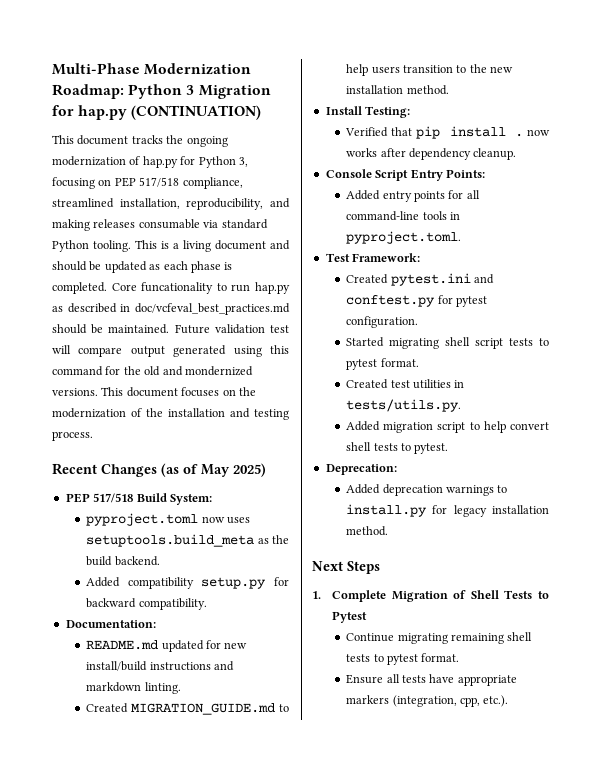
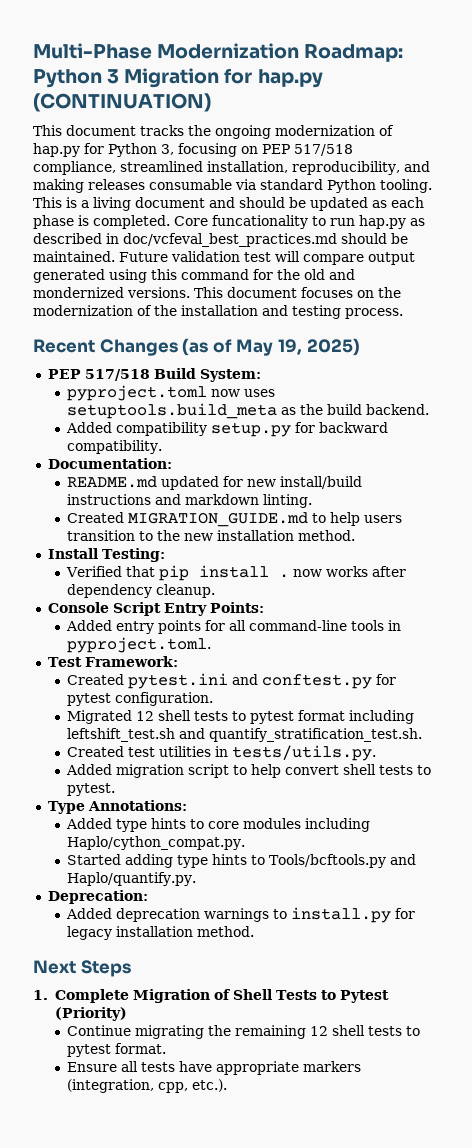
- Recent Changes (as of May 2025)
+ Recent Changes (as of May 19, 2025)
- Started migrating shell script tests to pytest format.
+ Migrated 12 shell tests to pytest format including leftshift_test.sh and quantify_stratification_test.sh.
+ Type Annotations:
+ Added type hints to core modules including Haplo/cython_compat.py.
+ Started adding type hints to Tools/bcftools.py and Haplo/quantify.py.
- 1. Complete Migration of Shell Tests to Pytest
+ 1. Complete Migration of Shell Tests to Pytest (Priority)
- Continue migrating remaining shell tests to pytest format.
+ Continue migrating the remaining 12 shell tests to pytest format.

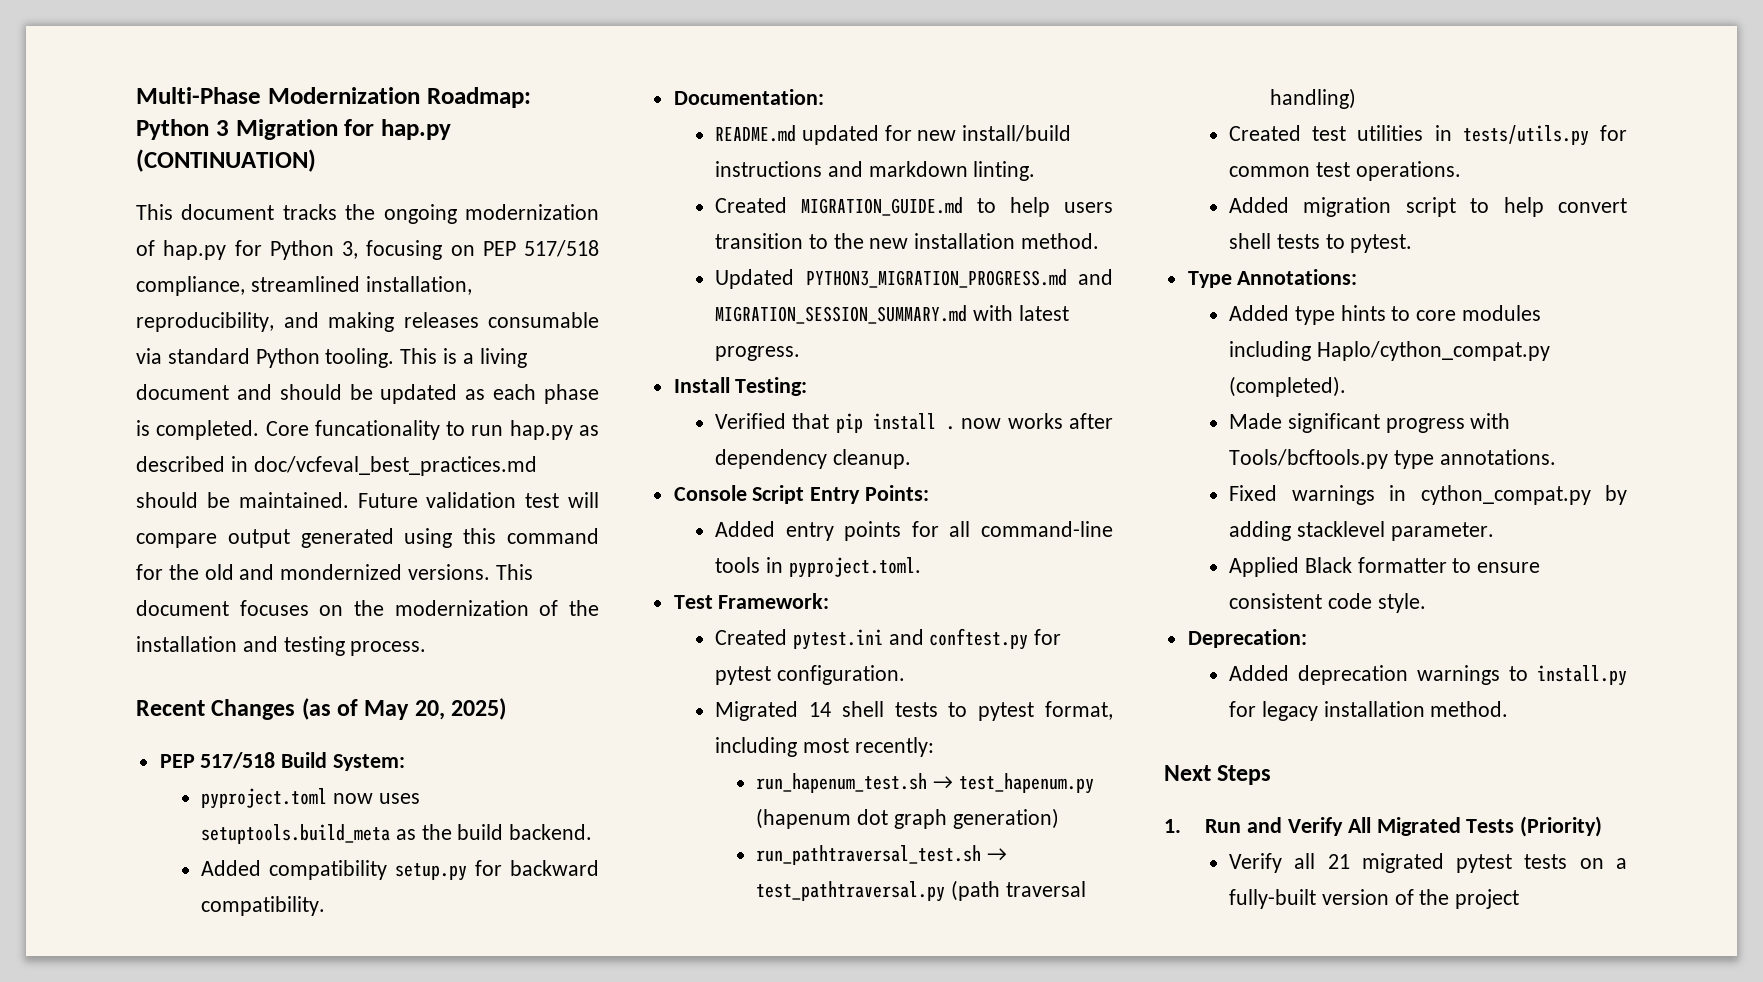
- Recent Changes (as of May 19, 2025)
+ Recent Changes (as of May 20, 2025)
+ Updated PYTHON3_MIGRATION_PROGRESS.md and MIGRATION_SESSION_SUMMARY.md with latest progress.
- Migrated 12 shell tests to pytest format including leftshift_test.sh and quantify_stratification_test.sh.
+ Migrated 14 shell tests to pytest format, including most recently:
+ run_hapenum_test.sh → test_hapenum.py (hapenum dot graph generation)
+ run_pathtraversal_test.sh → test_pathtraversal.py (path traversal handling)
- Created test utilities in tests/utils.py.
+ Created test utilities in tests/utils.py for common test operations.
- Added type hints to core modules including Haplo/cython_compat.py.
- Started adding type hints to Tools/bcftools.py and Haplo/quantify.py.
+ Added type hints to core modules including Haplo/cython_compat.py (completed).
+ Made significant progress with Tools/bcftools.py type annotations.
+ Fixed warnings in cython_compat.py by adding stacklevel parameter.
+ Applied Black formatter to ensure consistent code style.
- 1. Complete Migration of Shell Tests to Pytest (Priority)
- Continue migrating the remaining 12 shell tests to pytest format.
- Ensure all tests have appropriate markers (integration, cpp, etc.).
+ 1. Run and Verify All Migrated Tests (Priority)
+ Verify all 21 migrated pytest tests on a fully-built version of the project

